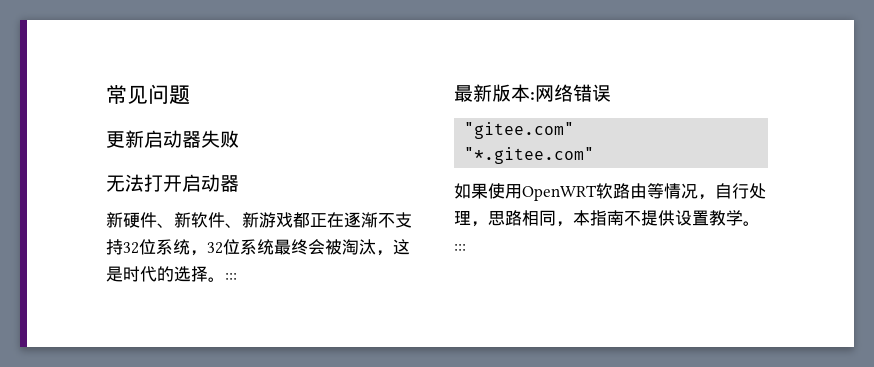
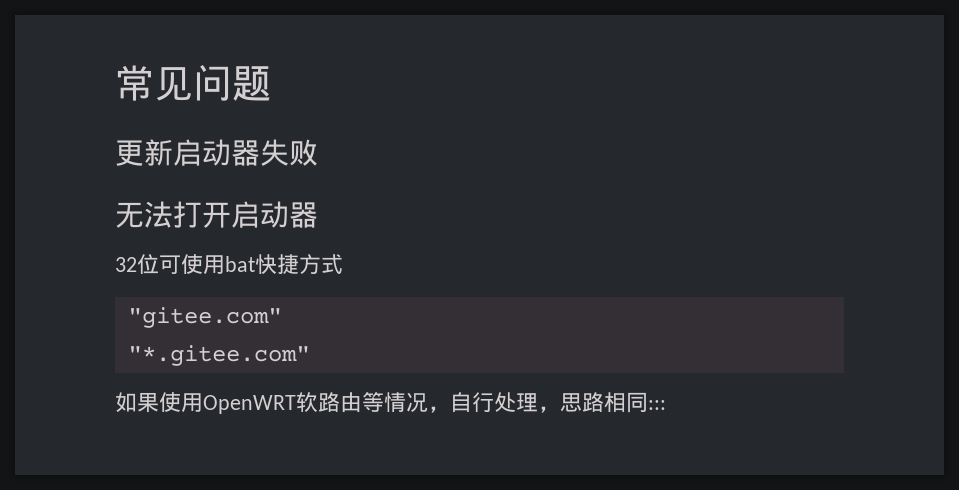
- 新硬件、新软件、新游戏都正在逐渐不支持32位系统，32位系统最终会被淘汰，这是时代的选择。:::
- 最新版本:网络错误
+ 32位可使用bat快捷方式
- 如果使用OpenWRT软路由等情况，自行处理，思路相同，本指南不提供设置教学。:::
+ 如果使用OpenWRT软路由等情况，自行处理，思路相同:::

